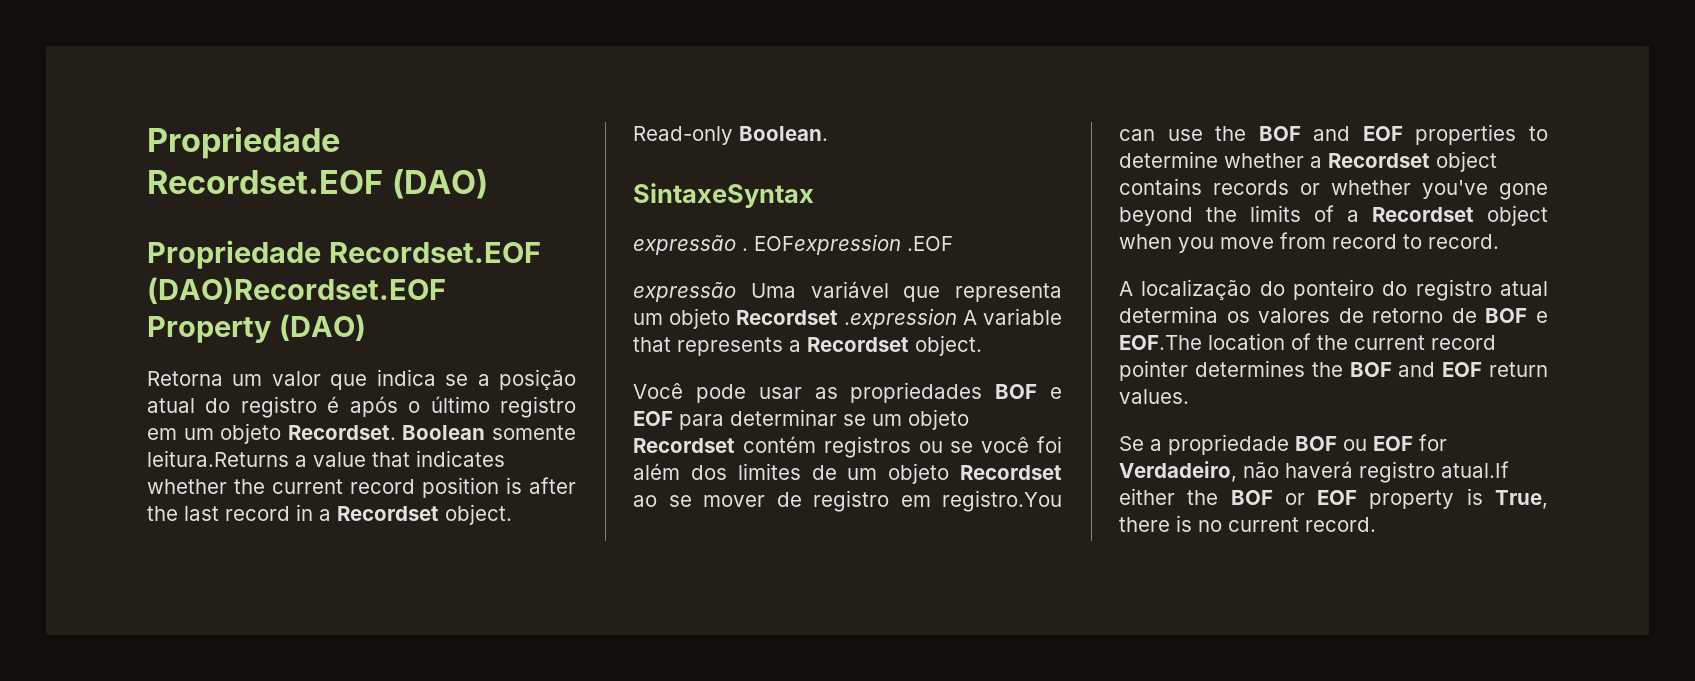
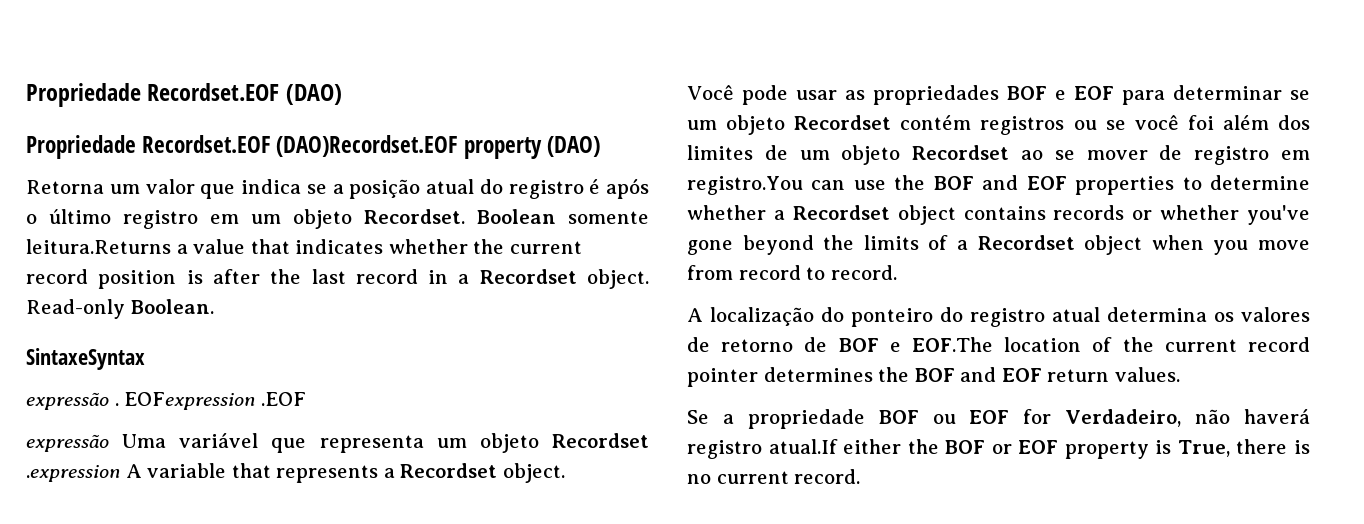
- Propriedade Recordset.EOF (DAO)Recordset.EOF Property (DAO)
+ Propriedade Recordset.EOF (DAO)Recordset.EOF property (DAO)

